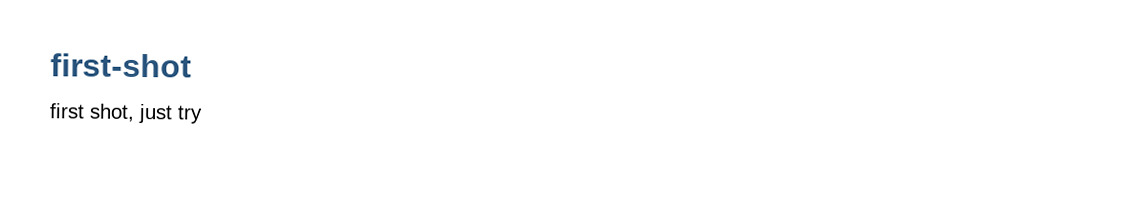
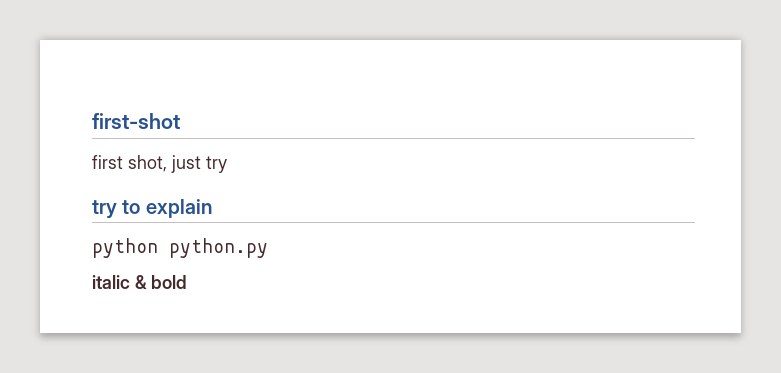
+ try to explain
+ python python.py
+ italic & bold

